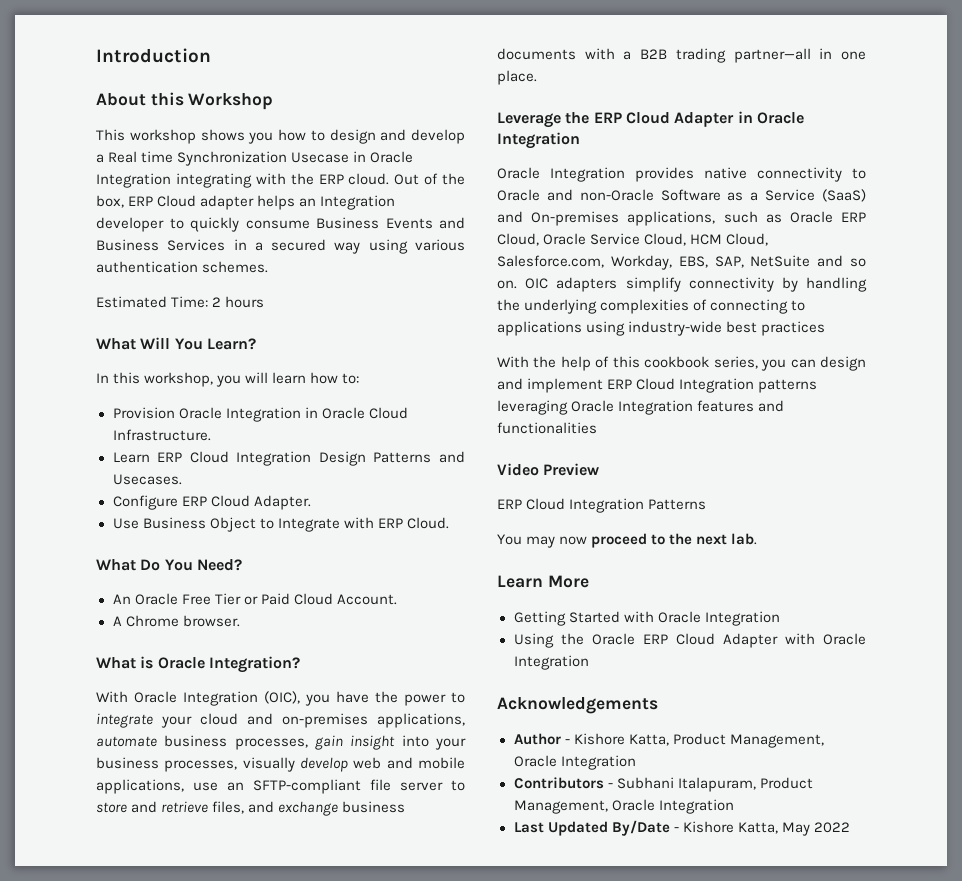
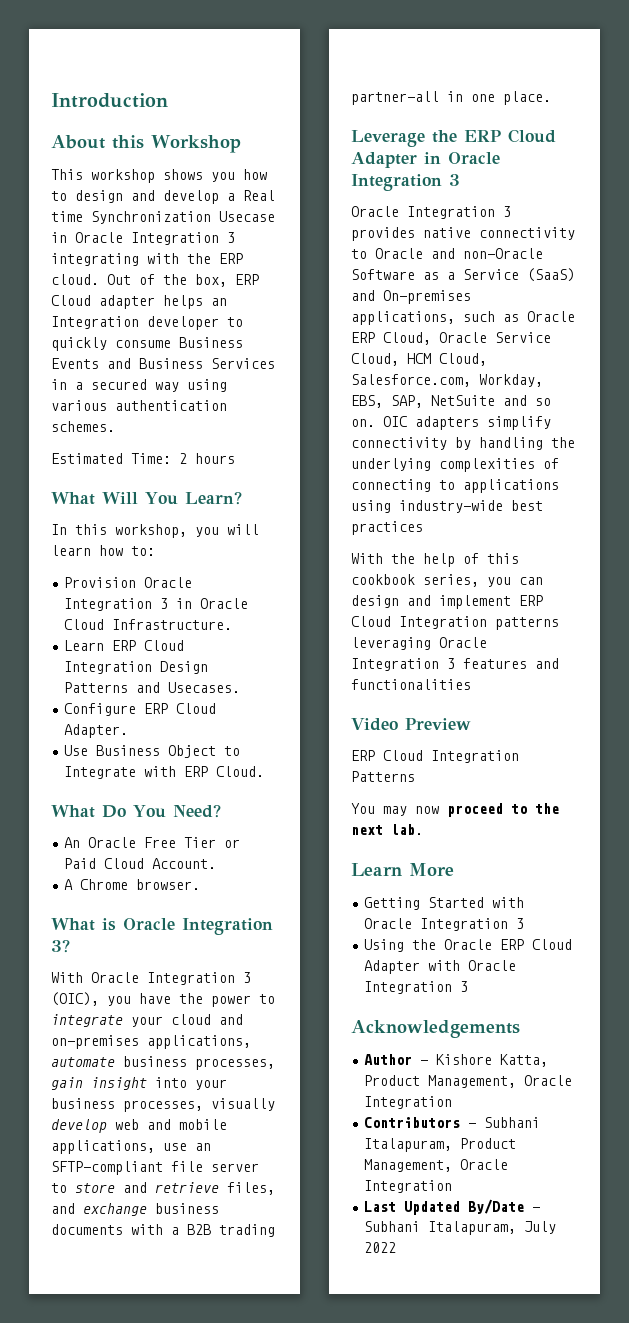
- This workshop shows you how to design and develop a Real time Synchronization Usecase in Oracle Integration integrating with the ERP cloud.
+ This workshop shows you how to design and develop a Real time Synchronization Usecase in Oracle Integration 3 integrating with the ERP cloud.
- Provision Oracle Integration in Oracle Cloud Infrastructure.
+ Provision Oracle Integration 3 in Oracle Cloud Infrastructure.
- What is Oracle Integration?
+ What is Oracle Integration 3?
- With Oracle Integration (OIC), you have the power to integrate your cloud and on-premises applications, automate business processes, gain insight into your business processes, visually develop web and mobile applications, use an SFTP-compliant file server to store and retrieve files, and exchange business documents with a B2B trading partner—all in one place.
+ With Oracle Integration 3 (OIC), you have the power to integrate your cloud and on-premises applications, automate business processes, gain insight into your business processes, visually develop web and mobile applications, use an SFTP-compliant file server to store and retrieve files, and exchange business documents with a B2B trading partner—all in one place.
- Leverage the ERP Cloud Adapter in Oracle Integration
- Oracle Integration provides native connectivity to Oracle and non-Oracle Software as a Service (SaaS) and On-premises applications, such as Oracle ERP Cloud, Oracle Service Cloud, HCM Cloud, Salesforce.com, Workday, EBS, SAP, NetSuite and so on.
+ Leverage the ERP Cloud Adapter in Oracle Integration 3
+ Oracle Integration 3 provides native connectivity to Oracle and non-Oracle Software as a Service (SaaS) and On-premises applications, such as Oracle ERP Cloud, Oracle Service Cloud, HCM Cloud, Salesforce.com, Workday, EBS, SAP, NetSuite and so on.
- With the help of this cookbook series, you can design and implement ERP Cloud Integration patterns leveraging Oracle Integration features and functionalities
+ With the help of this cookbook series, you can design and implement ERP Cloud Integration patterns leveraging Oracle Integration 3 features and functionalities
- Getting Started with Oracle Integration
+ Getting Started with Oracle Integration 3
- Using the Oracle ERP Cloud Adapter with Oracle Integration
+ Using the Oracle ERP Cloud Adapter with Oracle Integration 3
- Last Updated By/Date - Kishore Katta, May 2022
+ Last Updated By/Date - Subhani Italapuram, July 2022

